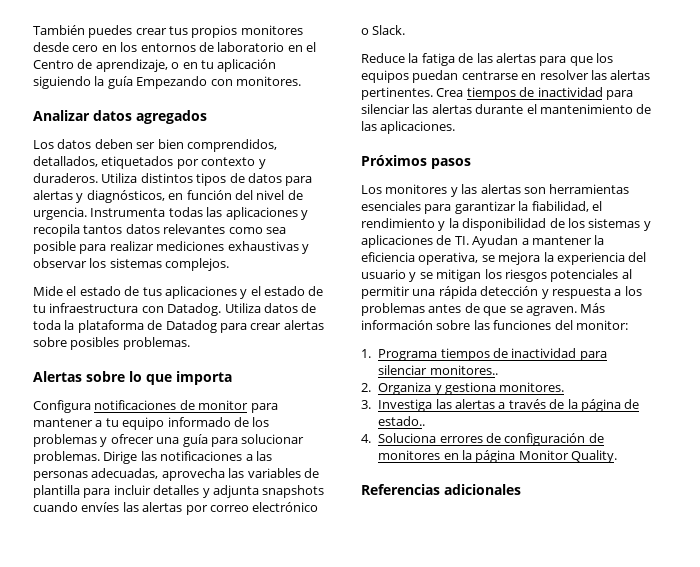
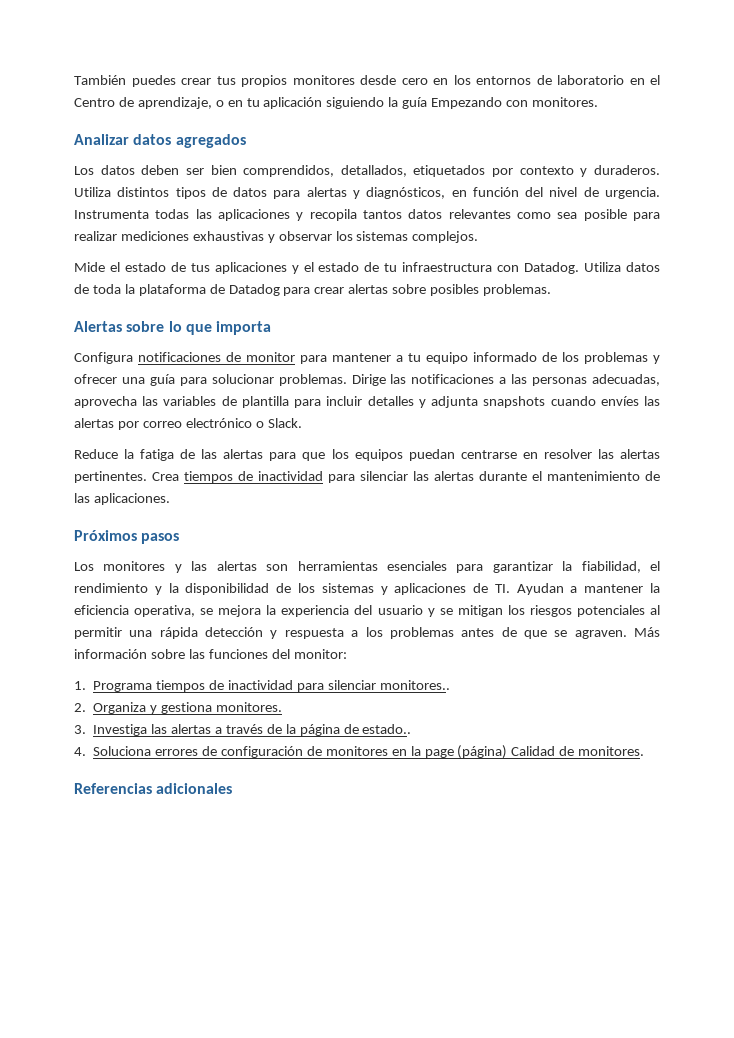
- 4. Soluciona errores de configuración de monitores en la página Monitor Quality.
+ 4. Soluciona errores de configuración de monitores en la page (página) Calidad de monitores.

